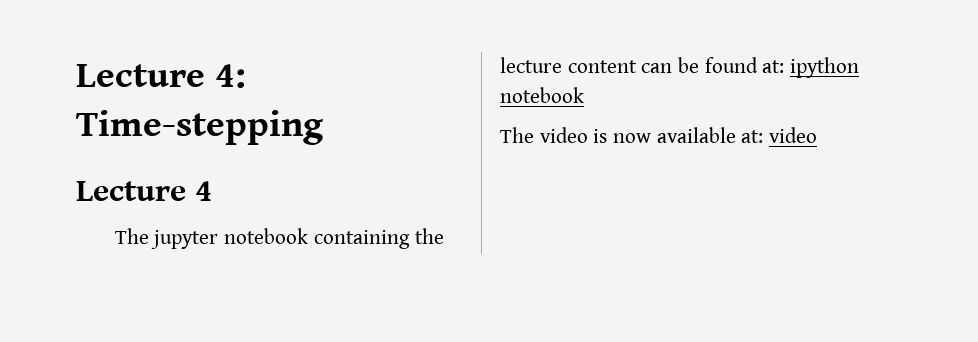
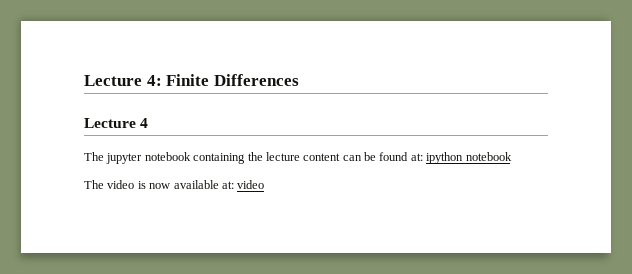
- Lecture 4: Time-stepping
+ Lecture 4: Finite Differences

